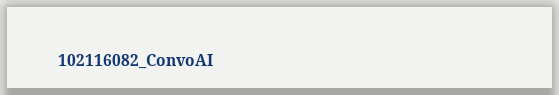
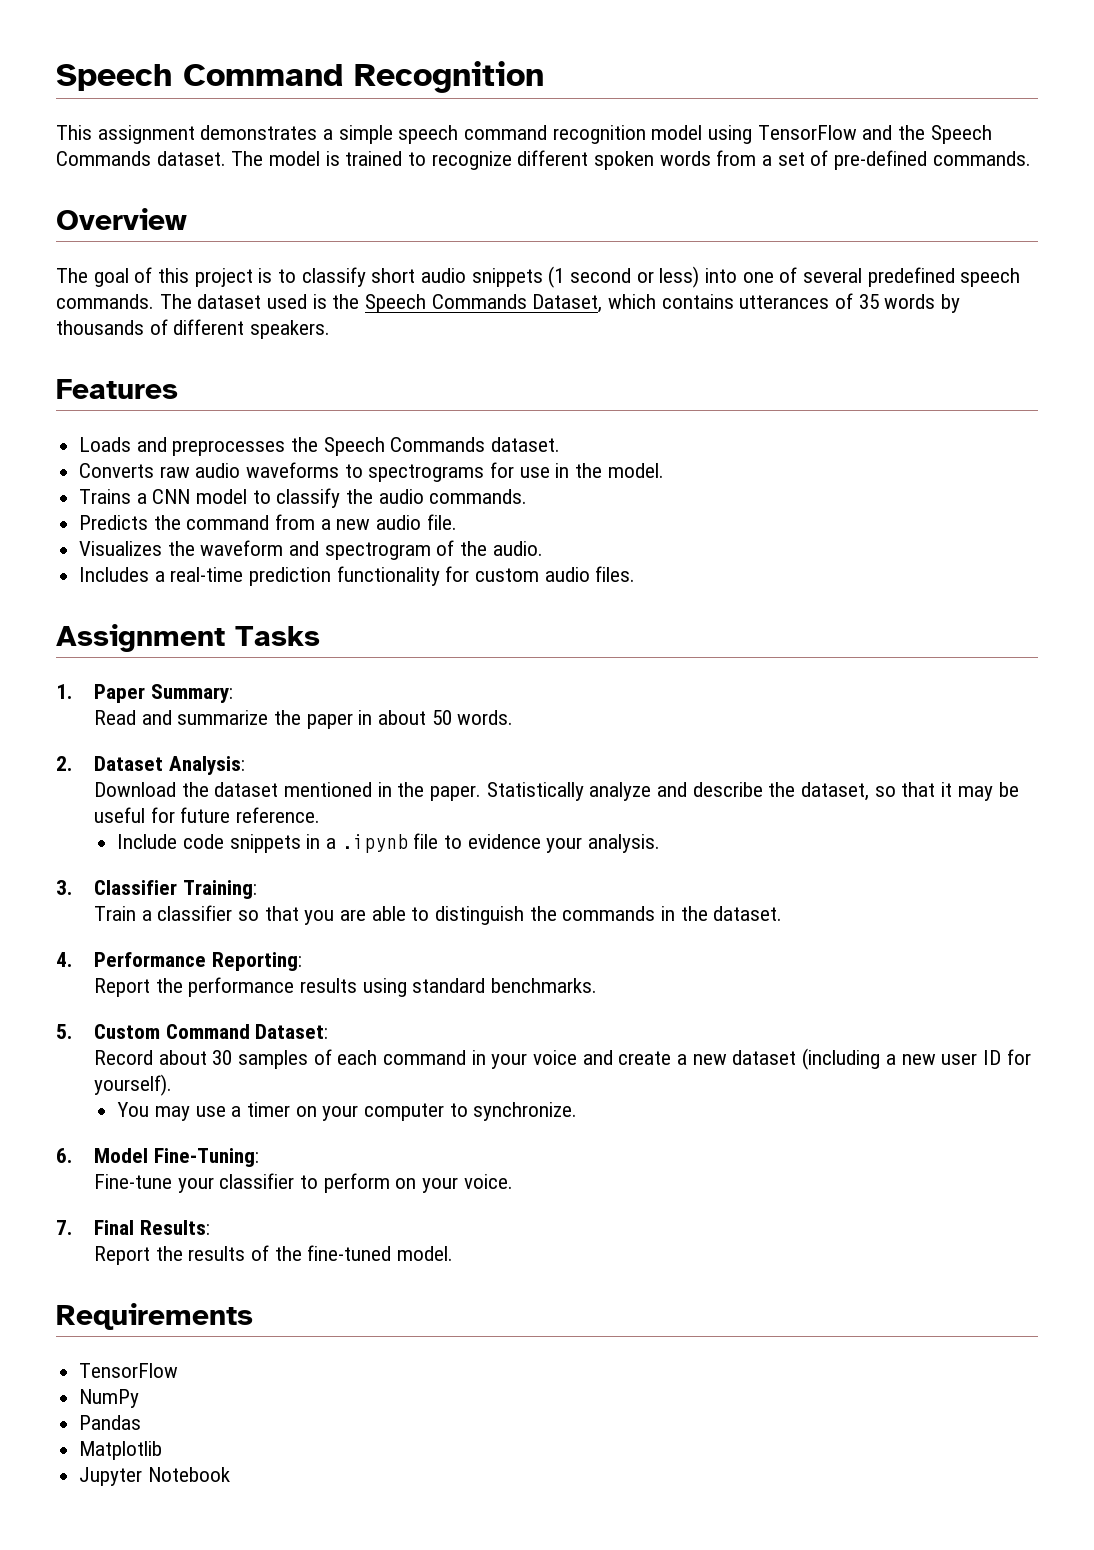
- 102116082_ConvoAI
+ Speech Command Recognition
+ This assignment demonstrates a simple speech command recognition model using TensorFlow and the Speech Commands dataset. The model is trained to recognize different spoken words from a set of pre-defined commands.
+ Overview
+ The goal of this project is to classify short audio snippets (1 second or less) into one of several predefined speech commands. The dataset used is the Speech Commands Dataset, which contains utterances of 35 words by thousands of different speakers.
+ Features
+ Loads and preprocesses the Speech Commands dataset.
+ Converts raw audio waveforms to spectrograms for use in the model.
+ Trains a CNN model to classify the audio commands.
+ Predicts the command from a new audio file.
+ Visualizes the waveform and spectrogram of the audio.
+ Includes a real-time prediction functionality for custom audio files.
+ Assignment Tasks
+ 1. Paper Summary:
+ Read and summarize the paper in about 50 words.
+ 2. Dataset Analysis:
+ Download the dataset mentioned in the paper. Statistically analyze and describe the dataset, so that it may be useful for future reference.
+ Include code snippets in a .ipynb file to evidence your analysis.
+ 3. Classifier Training:
+ Train a classifier so that you are able to distinguish the commands in the dataset.
+ 4. Performance Reporting:
+ Report the performance results using standard benchmarks.
+ 5. Custom Command Dataset:
+ Record about 30 samples of each command in your voice and create a new dataset (including a new user ID for yourself).
+ You may use a timer on your computer to synchronize.
+ 6. Model Fine-Tuning:
+ Fine-tune your classifier to perform on your voice.
+ 7. Final Results:
+ Report the results of the fine-tuned model.
+ Requirements
+ TensorFlow
+ NumPy
+ Pandas
+ Matplotlib
+ Jupyter Notebook

